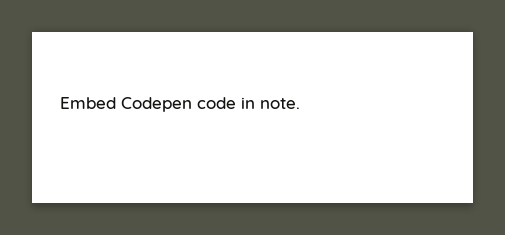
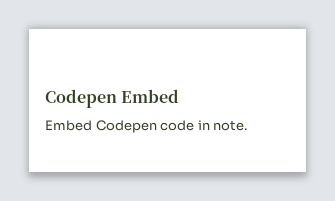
+ Codepen Embed

